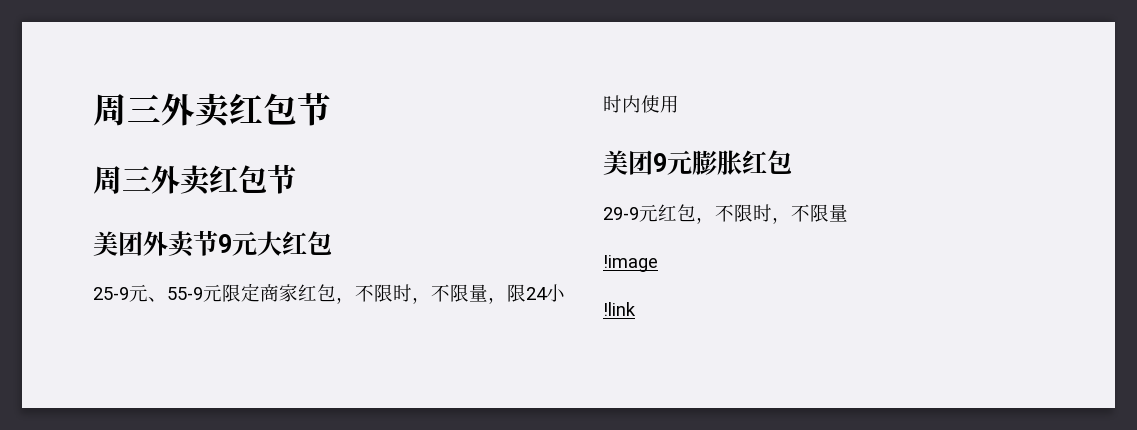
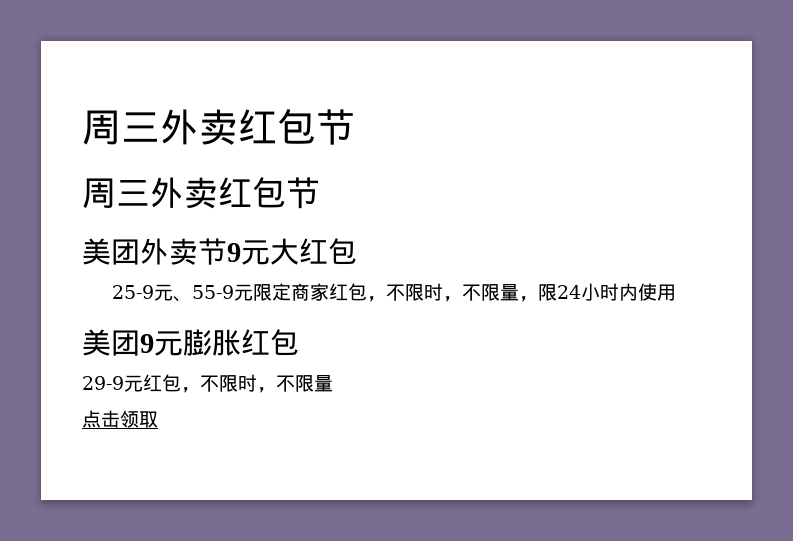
- !image
- !link
+ 点击领取

